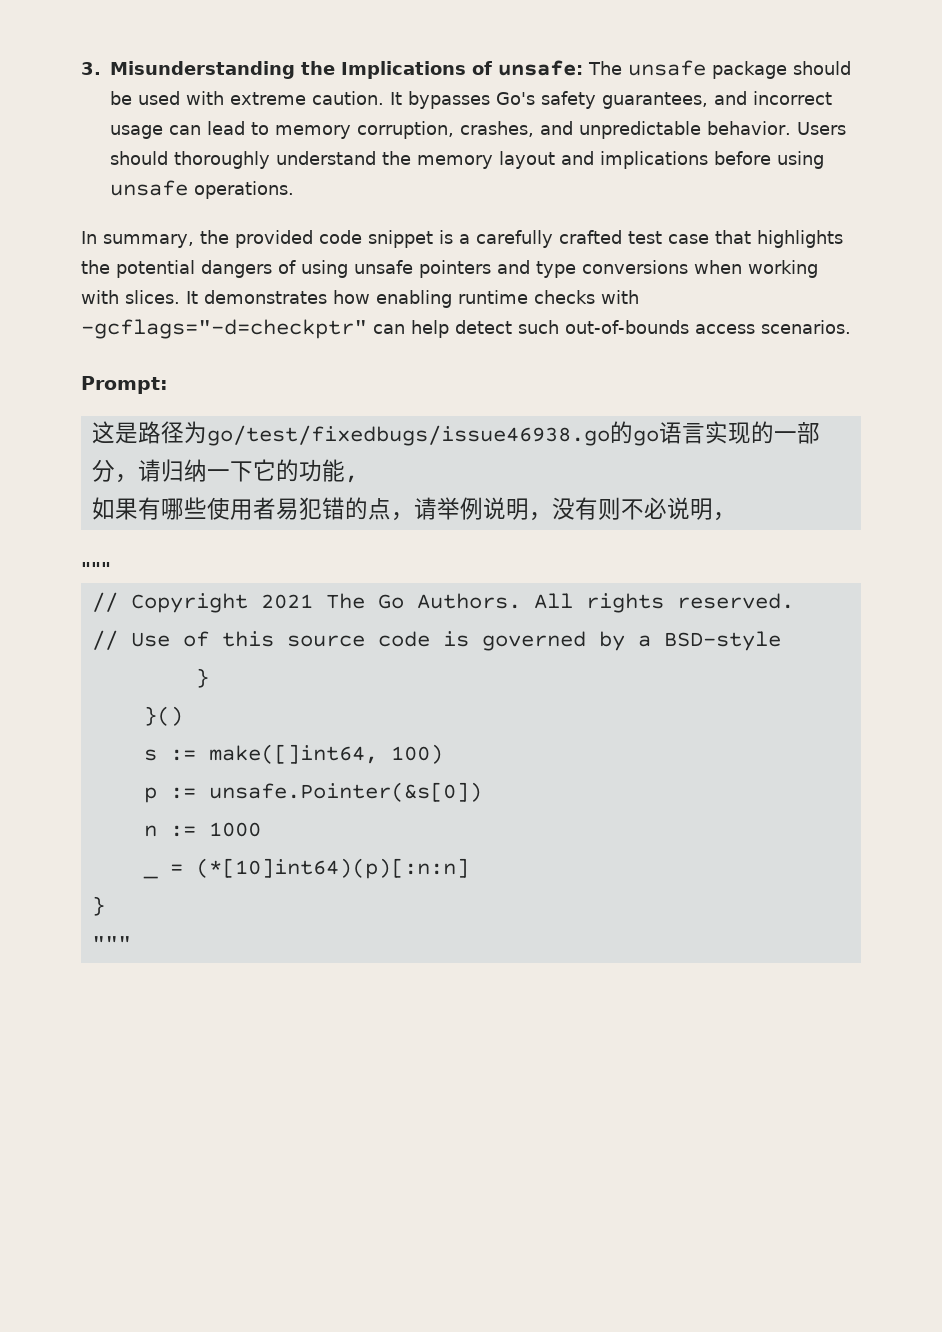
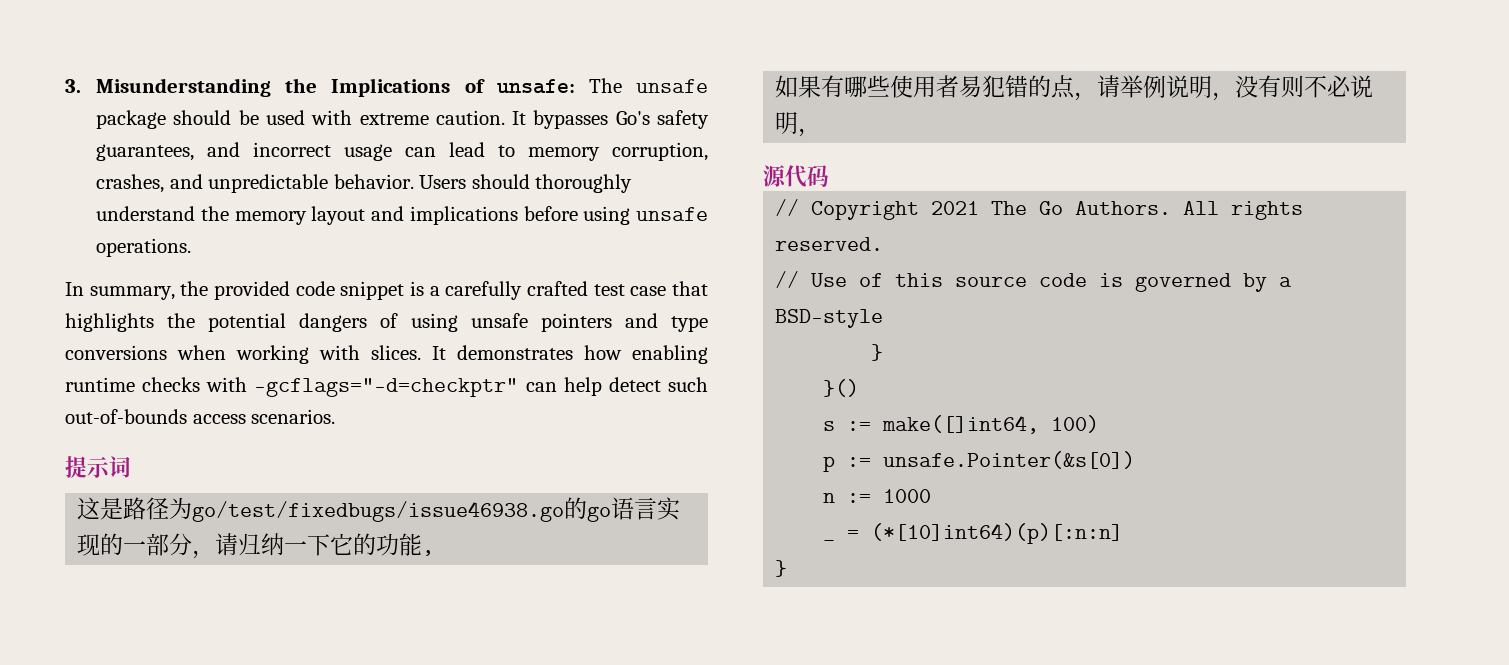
- Prompt:
+ 提示词
  如果有哪些使用者易犯错的点，请举例说明，没有则不必说明，
- """
+ 源代码
  _ = (*[10]int64)(p)[:n:n]
  }
- """

